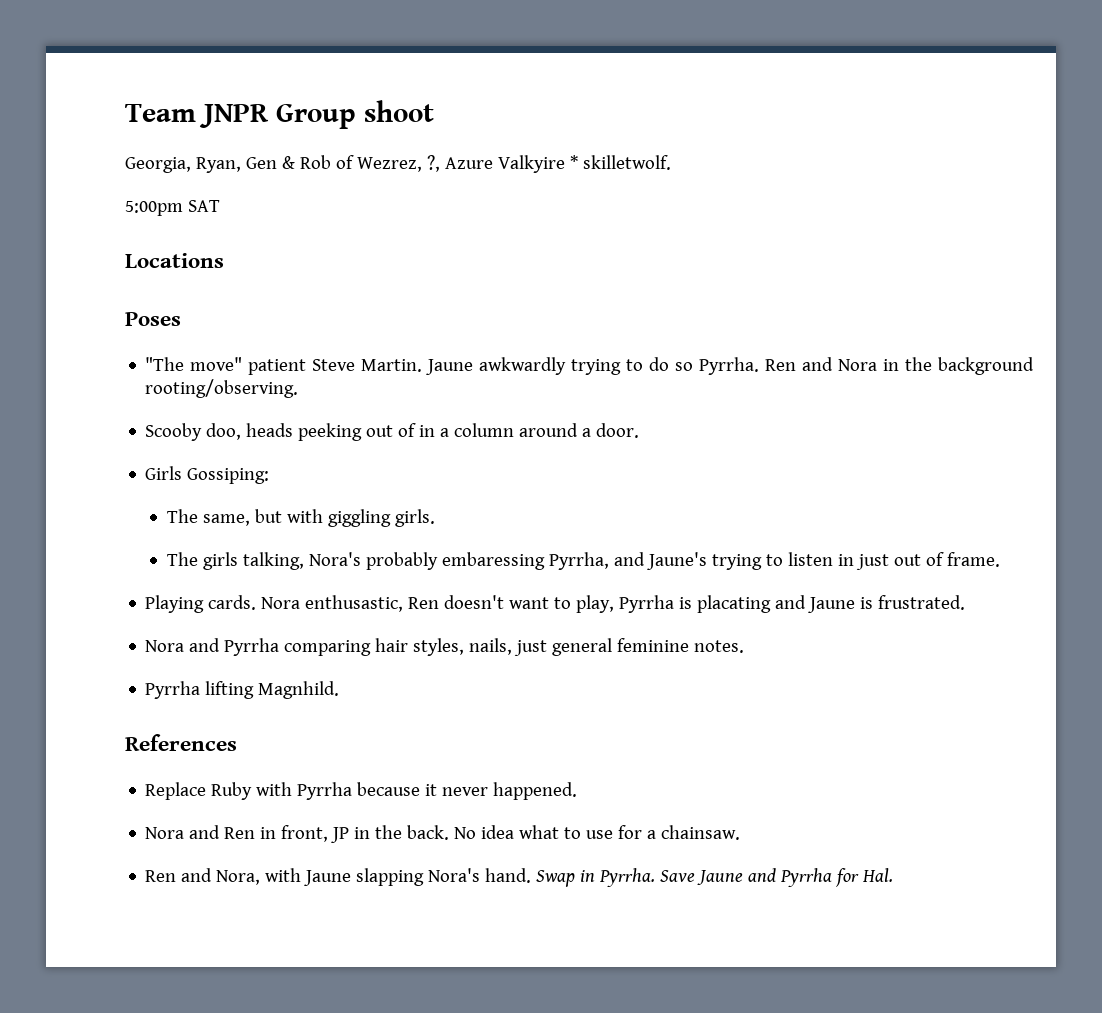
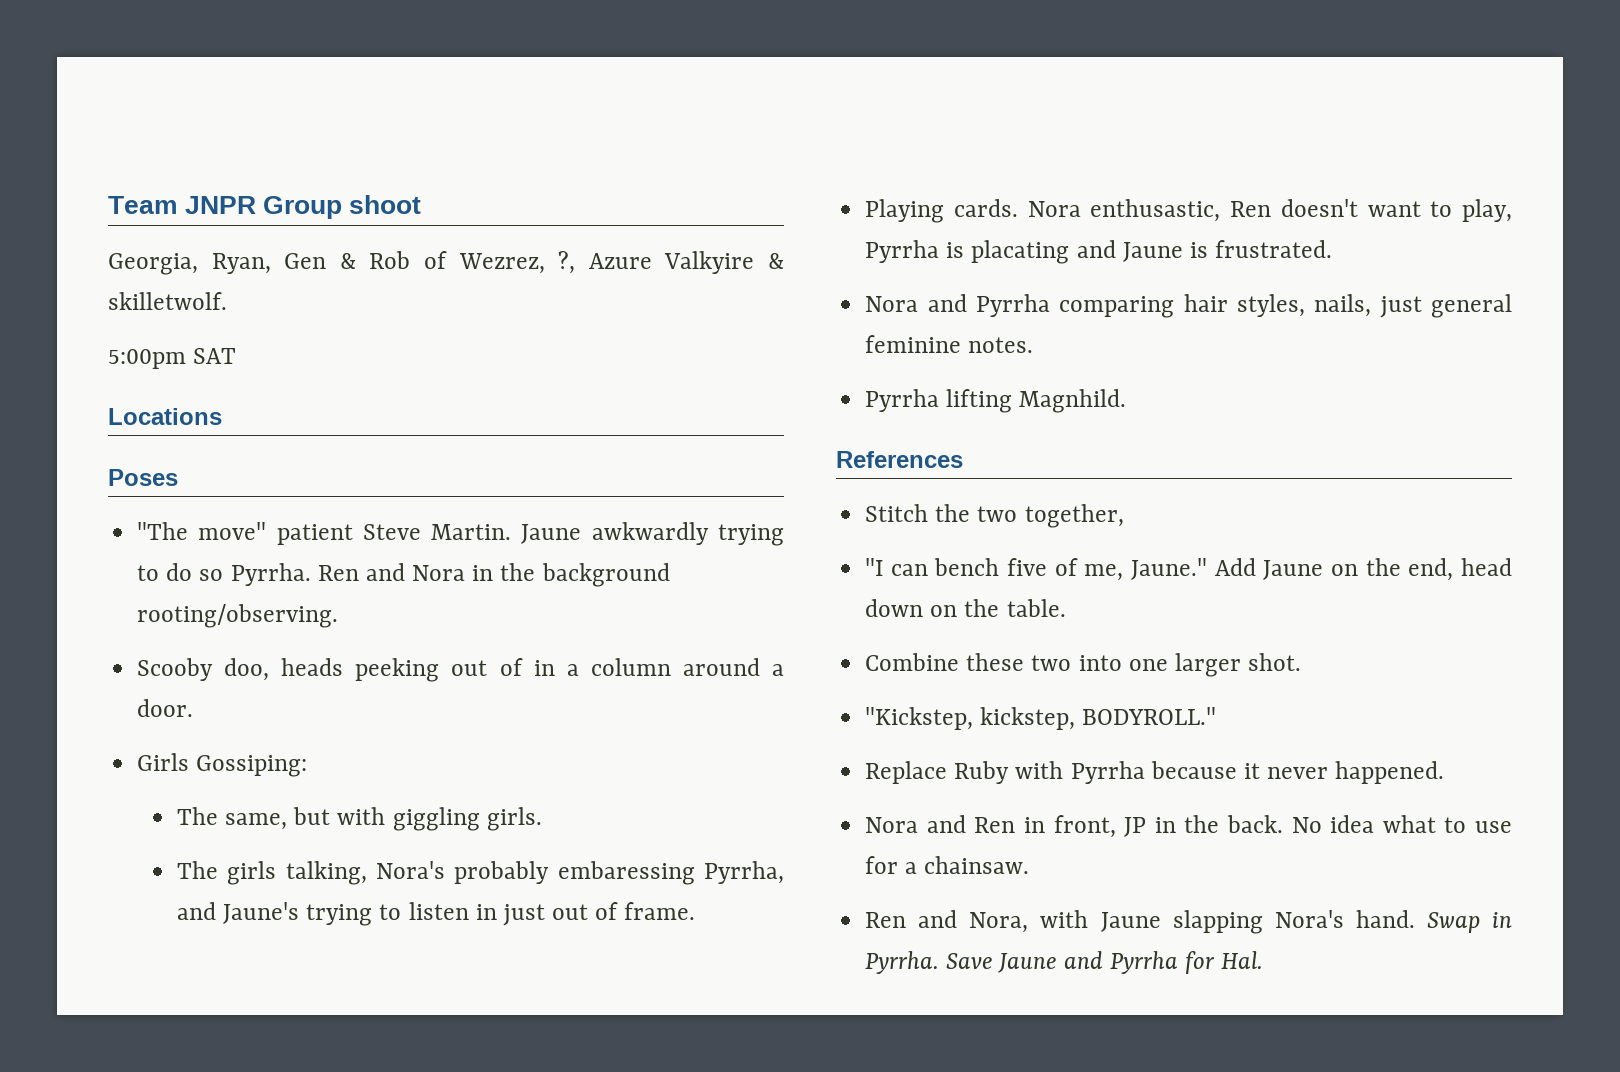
- Georgia, Ryan, Gen & Rob of Wezrez, ?, Azure Valkyire * skilletwolf.
+ Georgia, Ryan, Gen & Rob of Wezrez, ?, Azure Valkyire & skilletwolf.
+ Stitch the two together,
+ "I can bench five of me, Jaune." Add Jaune on the end, head down on the table.
+ Combine these two into one larger shot.
+ "Kickstep, kickstep, BODYROLL."

